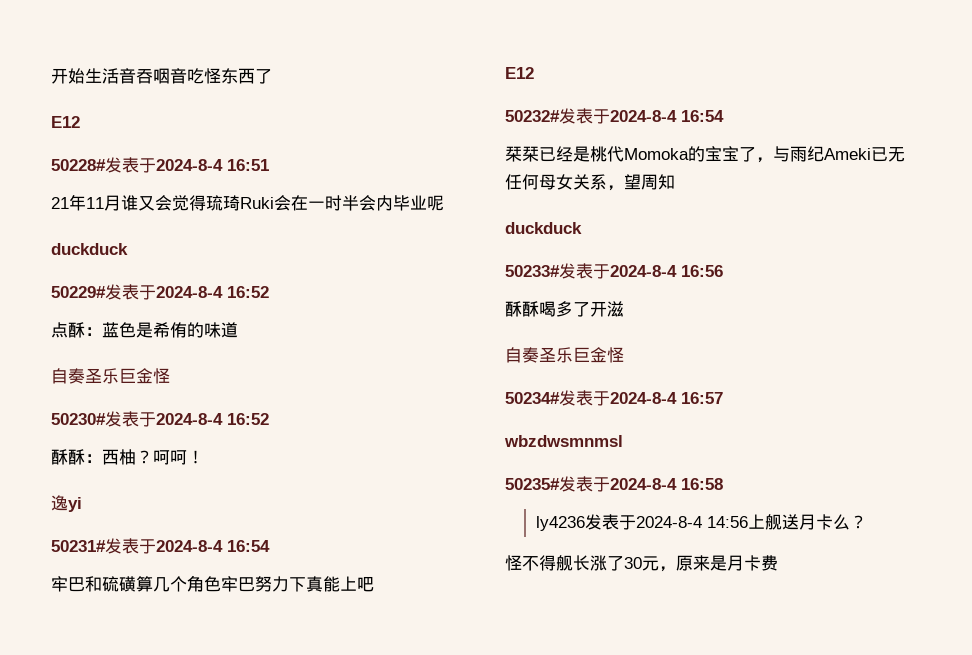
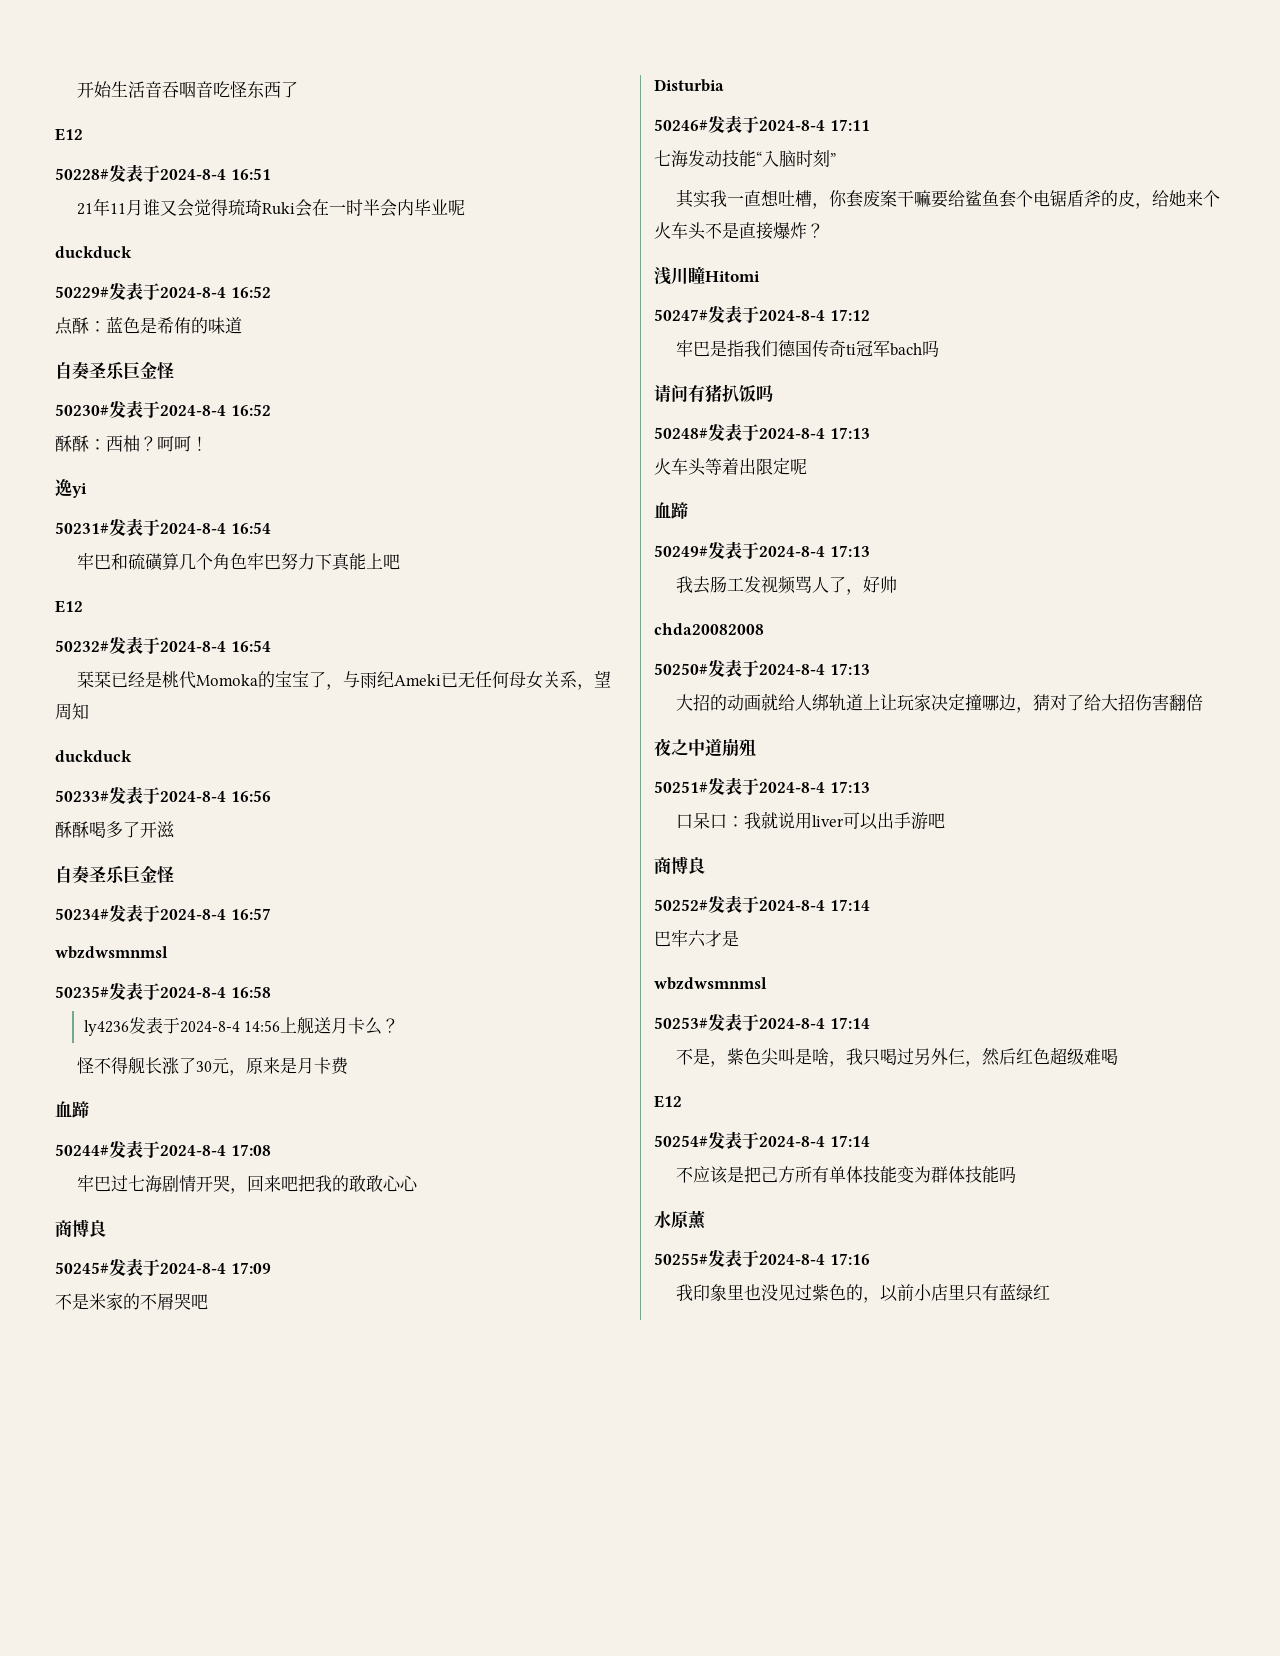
  怪不得舰长涨了30元，原来是月卡费
+ 血蹄
+ 50244#发表于2024-8-4 17:08
+ 牢巴过七海剧情开哭，回来吧把我的敢敢心心
+ 商博良
+ 50245#发表于2024-8-4 17:09
+ 不是米家的不屑哭吧
+ Disturbia
+ 50246#发表于2024-8-4 17:11
+ 七海发动技能“入脑时刻”
+ 其实我一直想吐槽，你套废案干嘛要给鲨鱼套个电锯盾斧的皮，给她来个火车头不是直接爆炸？
+ 浅川瞳Hitomi
+ 50247#发表于2024-8-4 17:12
+ 牢巴是指我们德国传奇ti冠军bach吗
+ 请问有猪扒饭吗
+ 50248#发表于2024-8-4 17:13
+ 火车头等着出限定呢
+ 血蹄
+ 50249#发表于2024-8-4 17:13
+ 我去肠工发视频骂人了，好帅
+ chda20082008
+ 50250#发表于2024-8-4 17:13
+ 大招的动画就给人绑轨道上让玩家决定撞哪边，猜对了给大招伤害翻倍
+ 夜之中道崩殂
+ 50251#发表于2024-8-4 17:13
+ 口呆口：我就说用liver可以出手游吧
+ 商博良
+ 50252#发表于2024-8-4 17:14
+ 巴牢六才是
+ wbzdwsmnmsl
+ 50253#发表于2024-8-4 17:14
+ 不是，紫色尖叫是啥，我只喝过另外仨，然后红色超级难喝
+ E12
+ 50254#发表于2024-8-4 17:14
+ 不应该是把己方所有单体技能变为群体技能吗
+ 水原薰
+ 50255#发表于2024-8-4 17:16
+ 我印象里也没见过紫色的，以前小店里只有蓝绿红

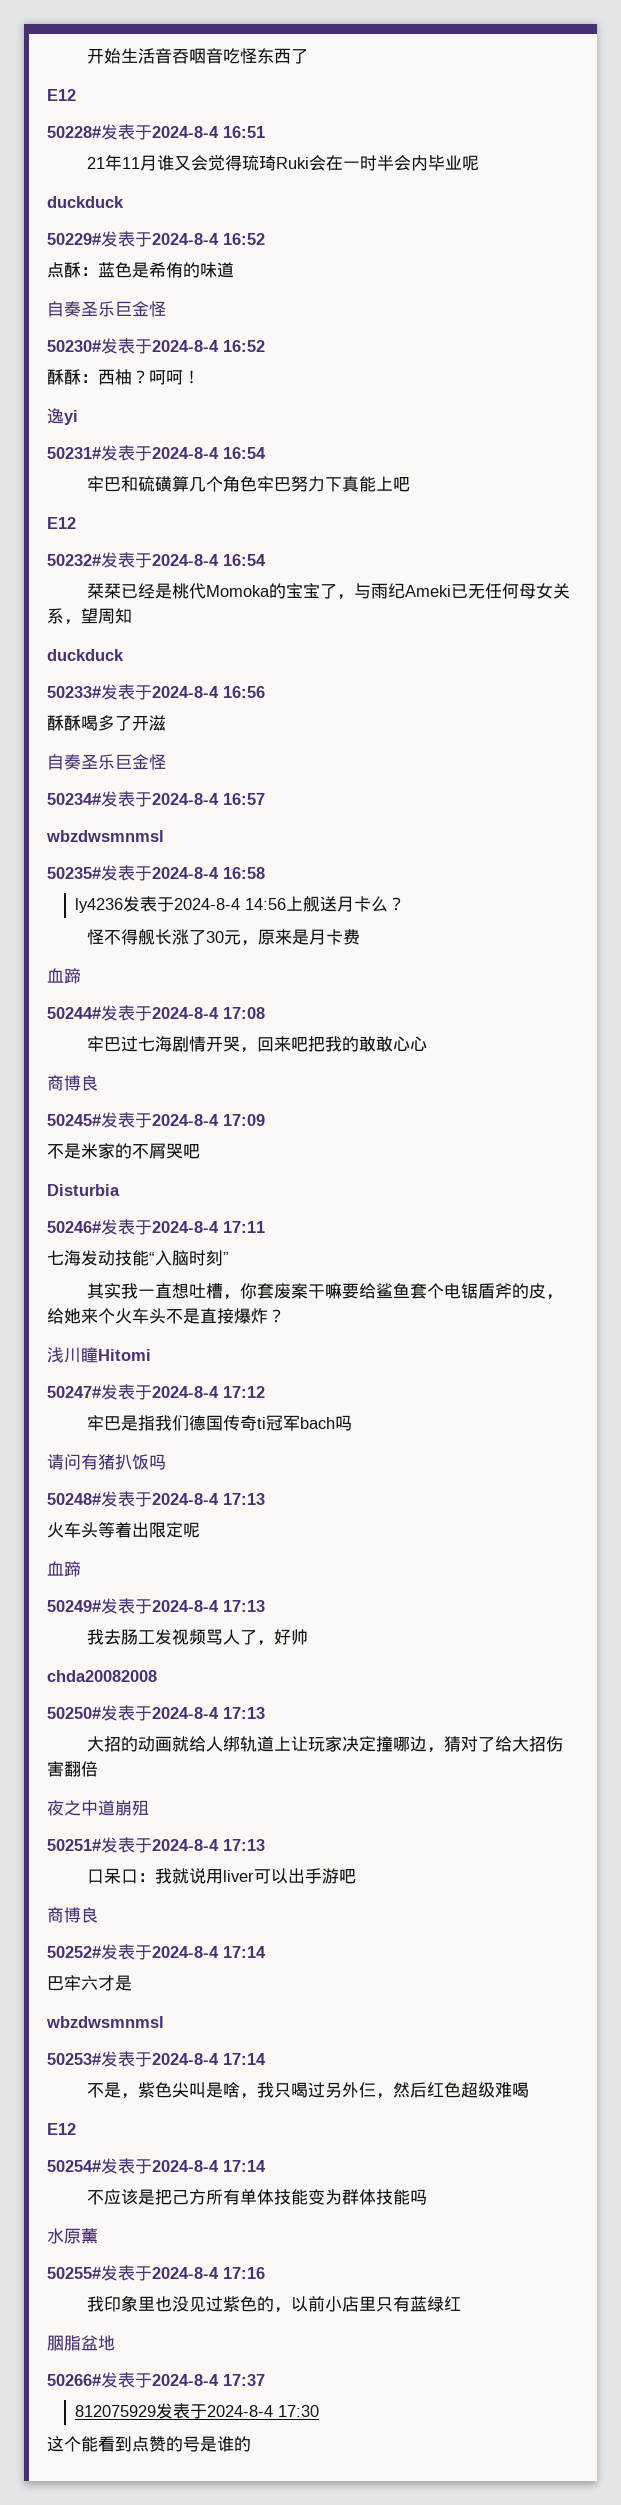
+ 胭脂盆地
+ 50266#发表于2024-8-4 17:37
+ 812075929发表于2024-8-4 17:30
+ 这个能看到点赞的号是谁的

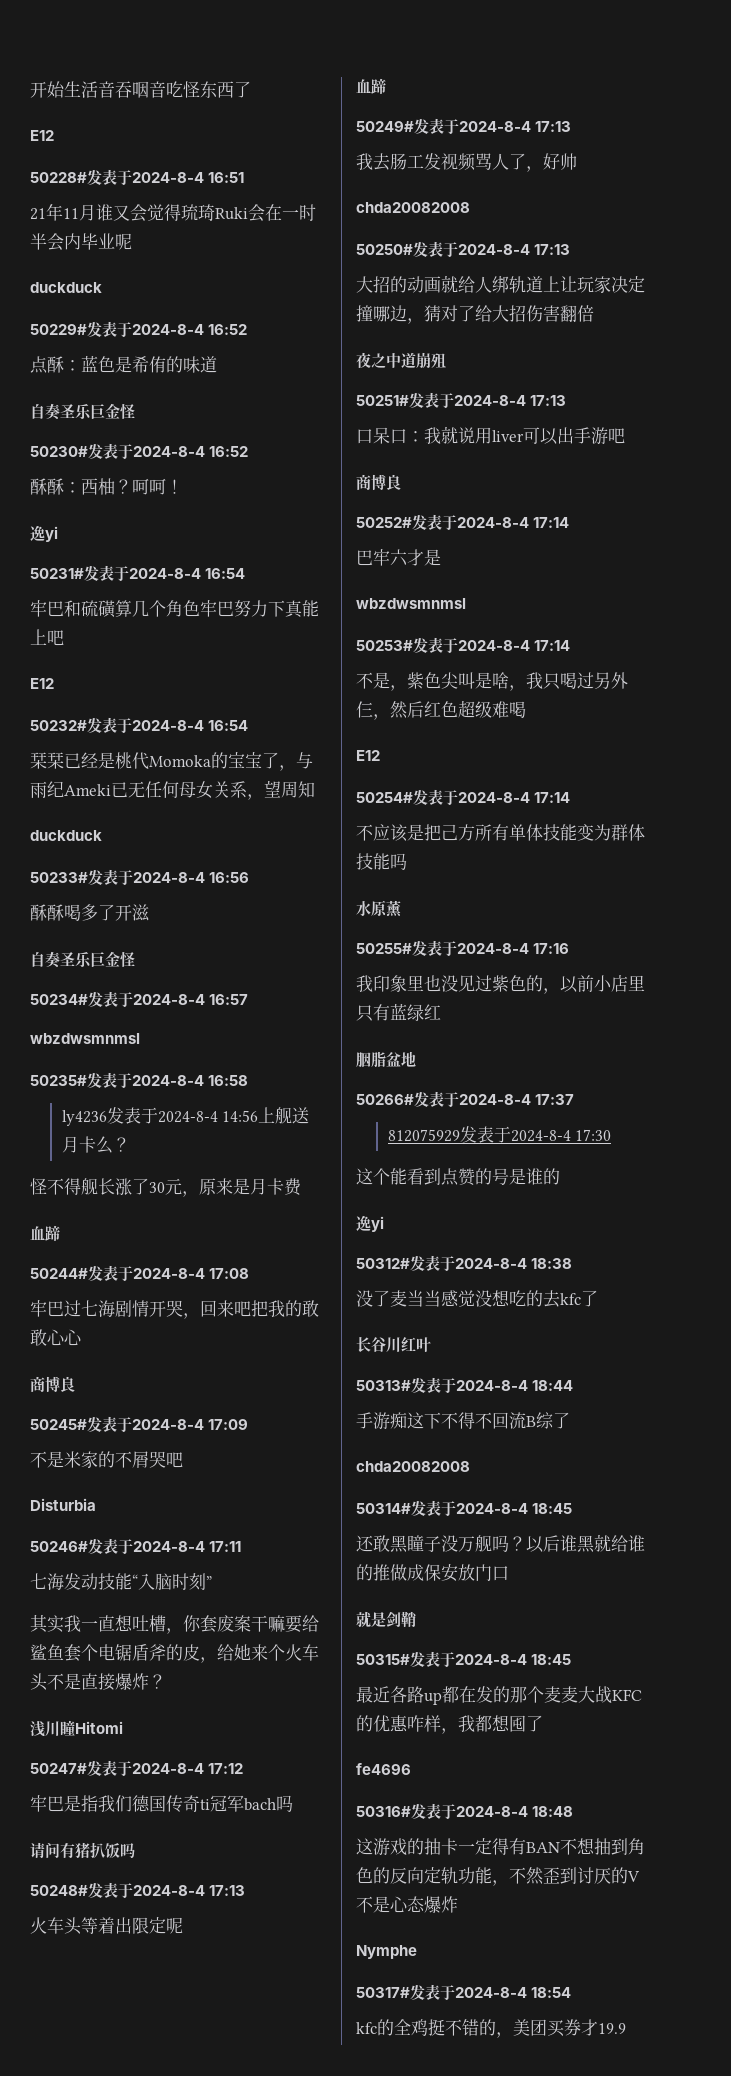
  这个能看到点赞的号是谁的
+ 逸yi
+ 50312#发表于2024-8-4 18:38
+ 没了麦当当感觉没想吃的去kfc了
+ 长谷川红叶
+ 50313#发表于2024-8-4 18:44
+ 手游痴这下不得不回流B综了
+ chda20082008
+ 50314#发表于2024-8-4 18:45
+ 还敢黑瞳子没万舰吗？以后谁黑就给谁的推做成保安放门口
+ 就是剑鞘
+ 50315#发表于2024-8-4 18:45
+ 最近各路up都在发的那个麦麦大战KFC的优惠咋样，我都想囤了
+ fe4696
+ 50316#发表于2024-8-4 18:48
+ 这游戏的抽卡一定得有BAN不想抽到角色的反向定轨功能，不然歪到讨厌的V不是心态爆炸
+ Nymphe
+ 50317#发表于2024-8-4 18:54
+ kfc的全鸡挺不错的，美团买券才19.9

